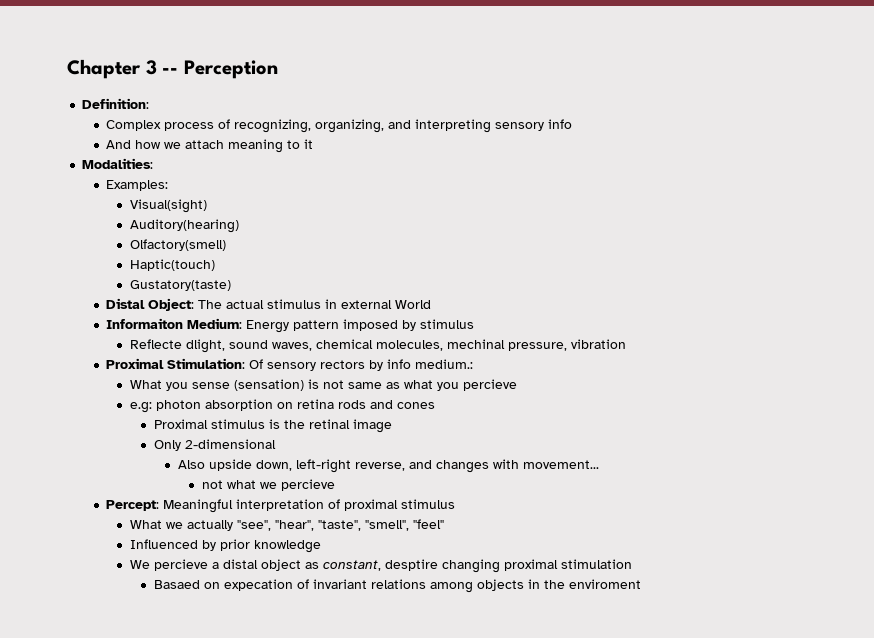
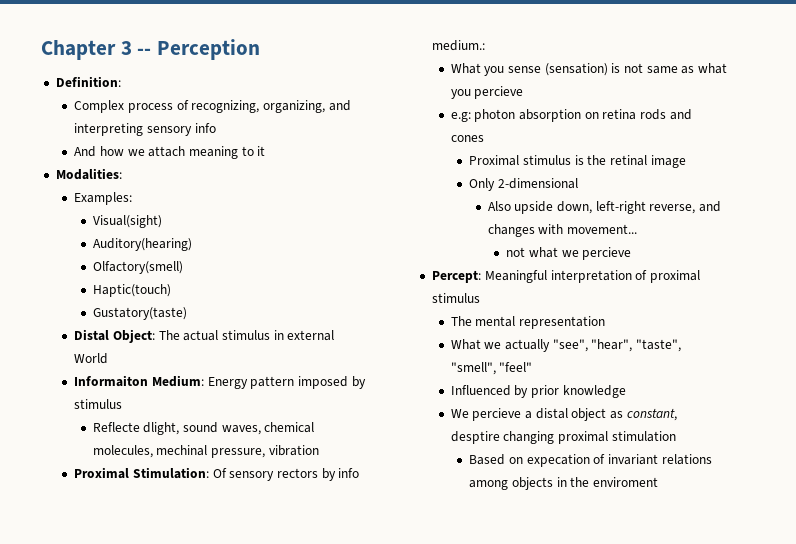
+ The mental representation
- Basaed on expecation of invariant relations among objects in the enviroment
+ Based on expecation of invariant relations among objects in the enviroment

